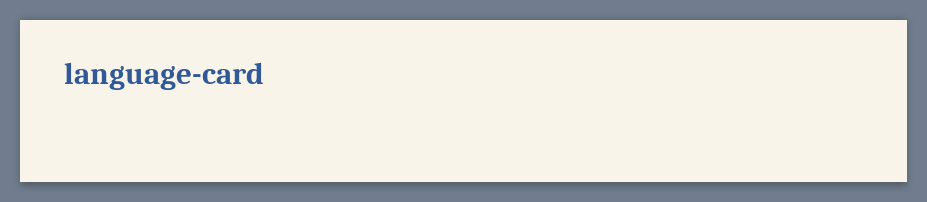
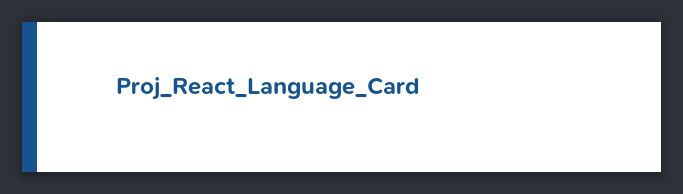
- language-card
+ Proj_React_Language_Card

